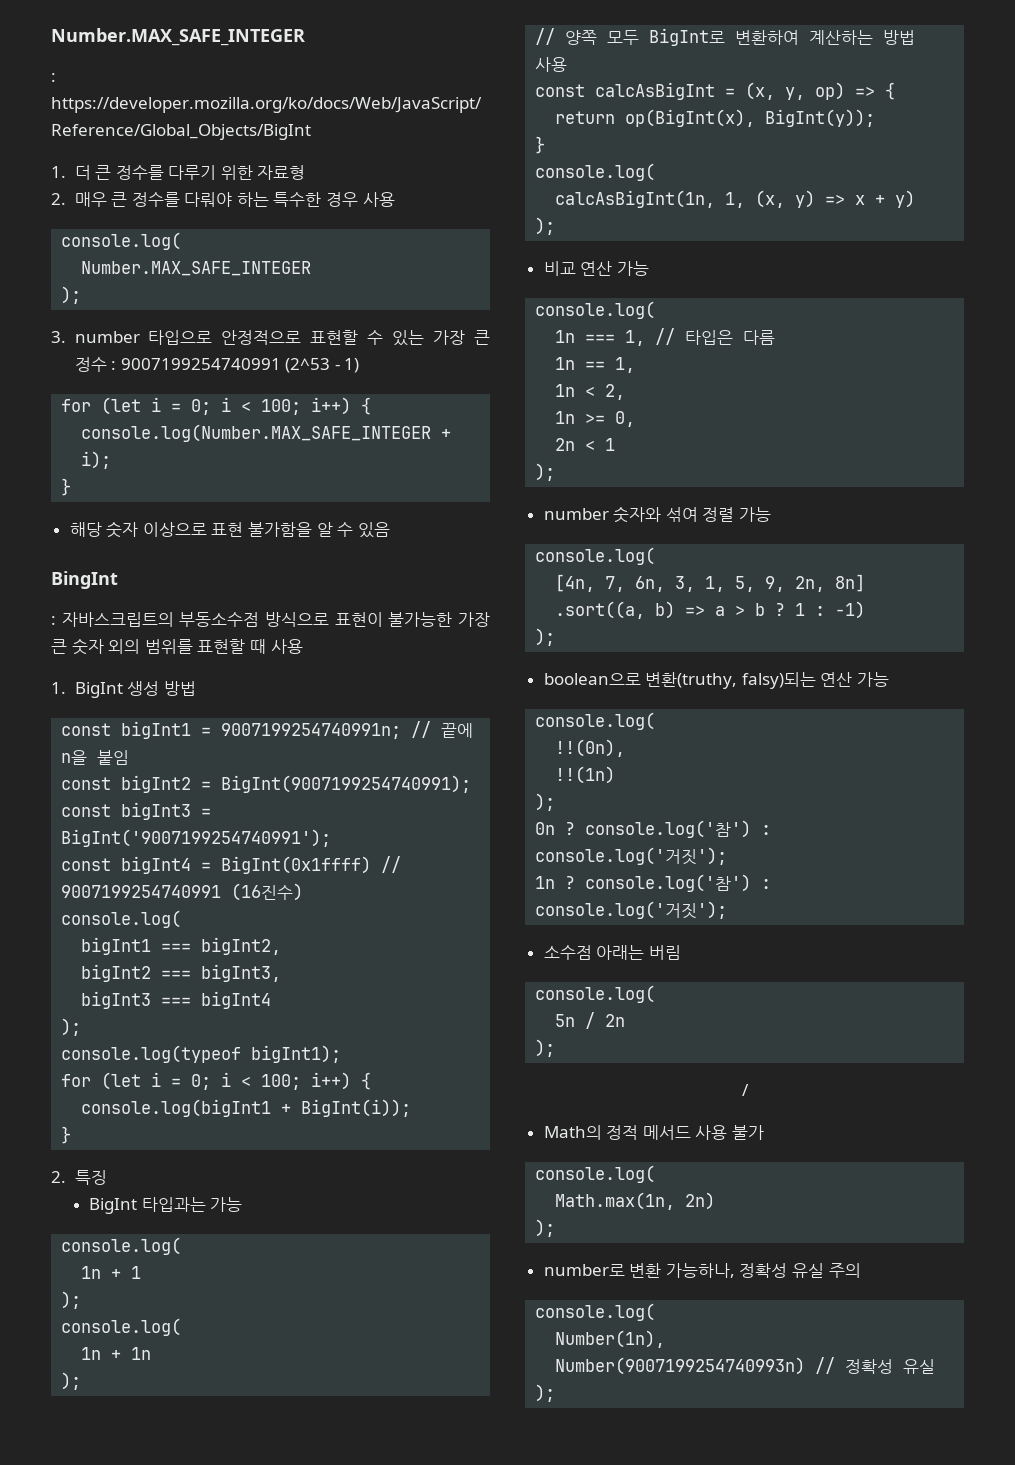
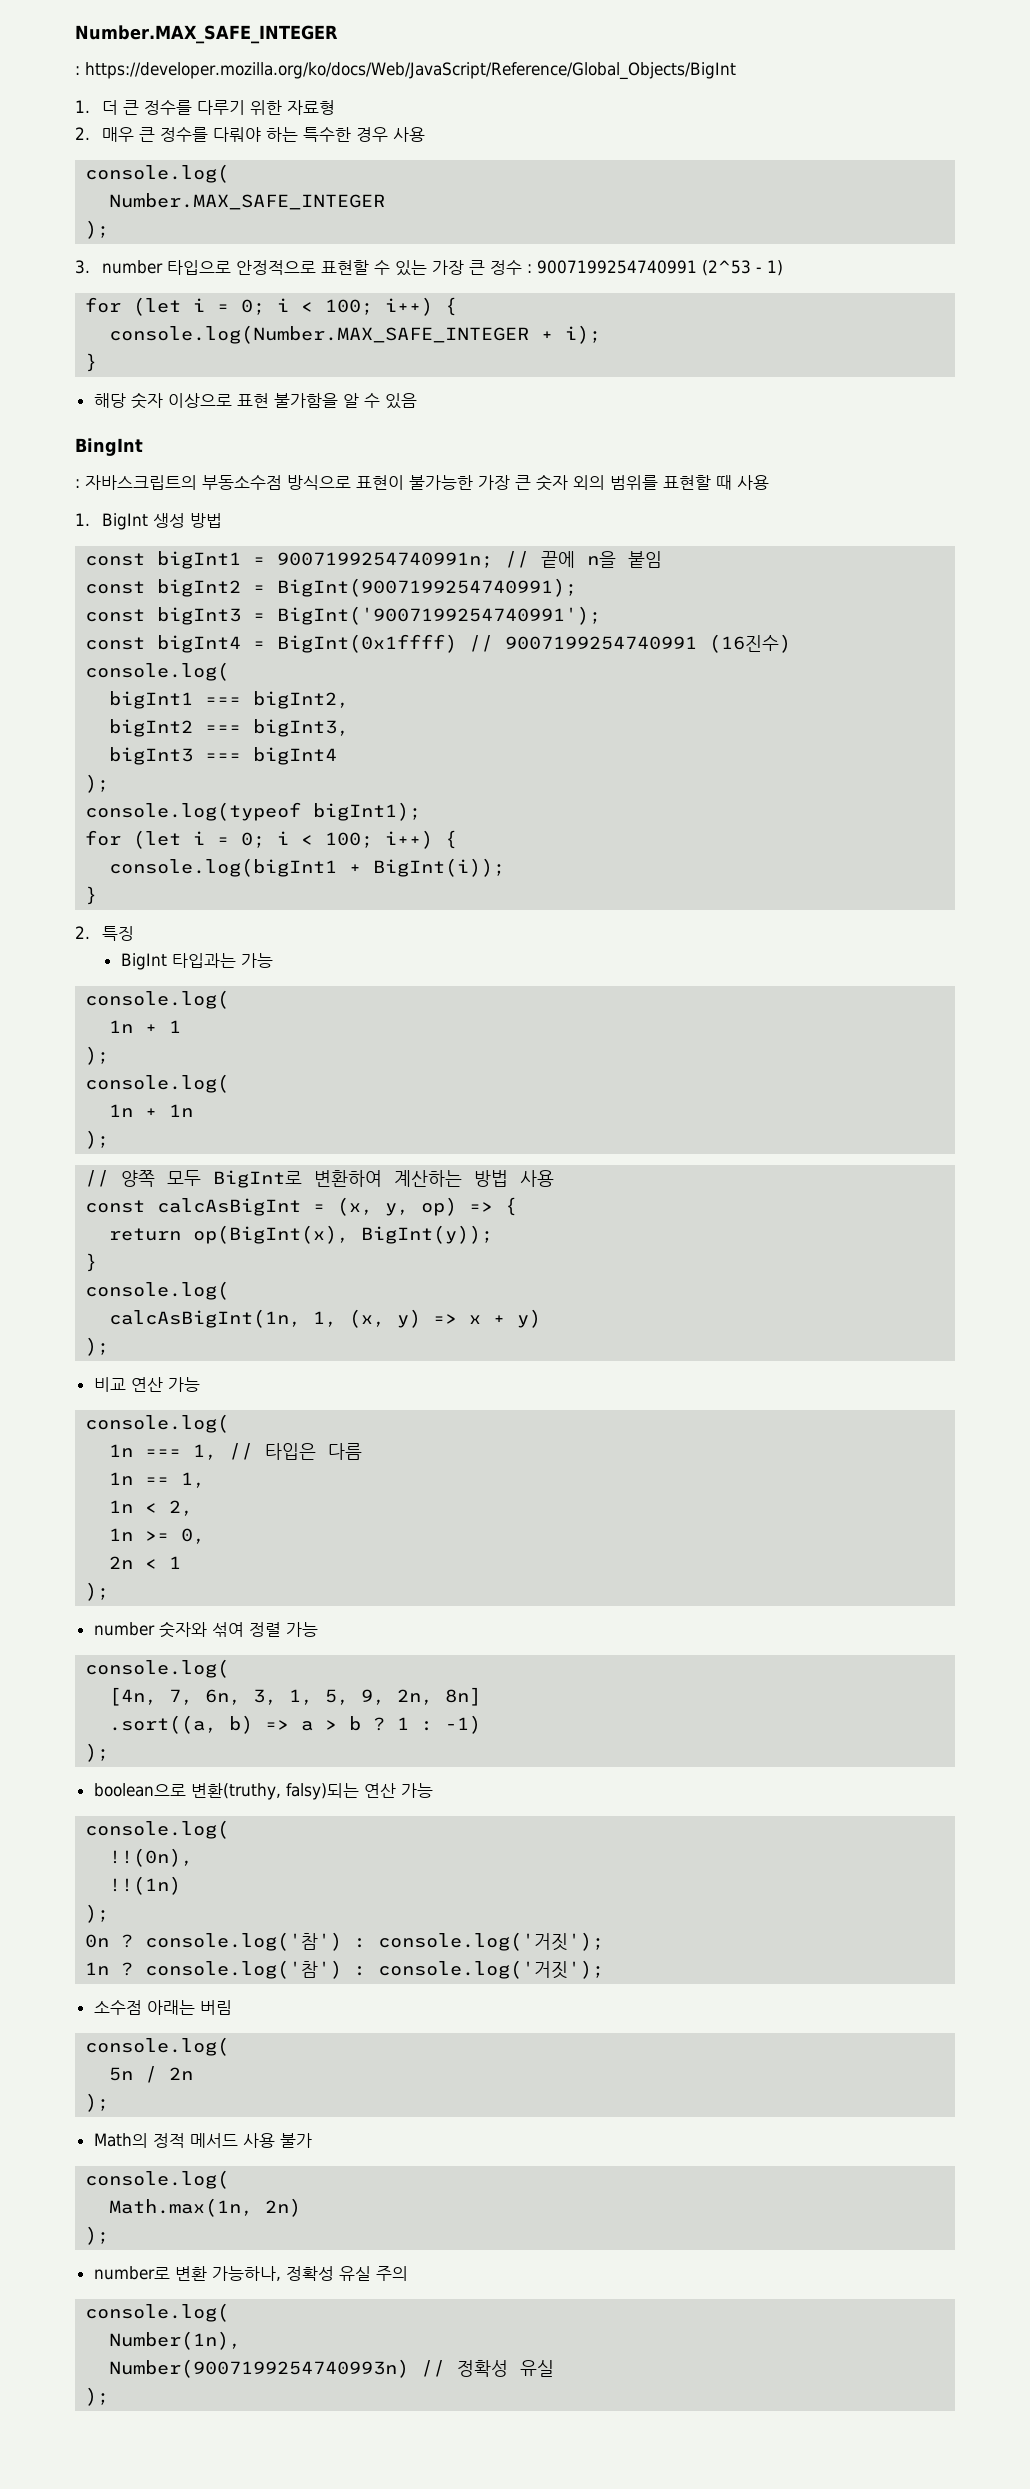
  5n / 2n
  );
- /

